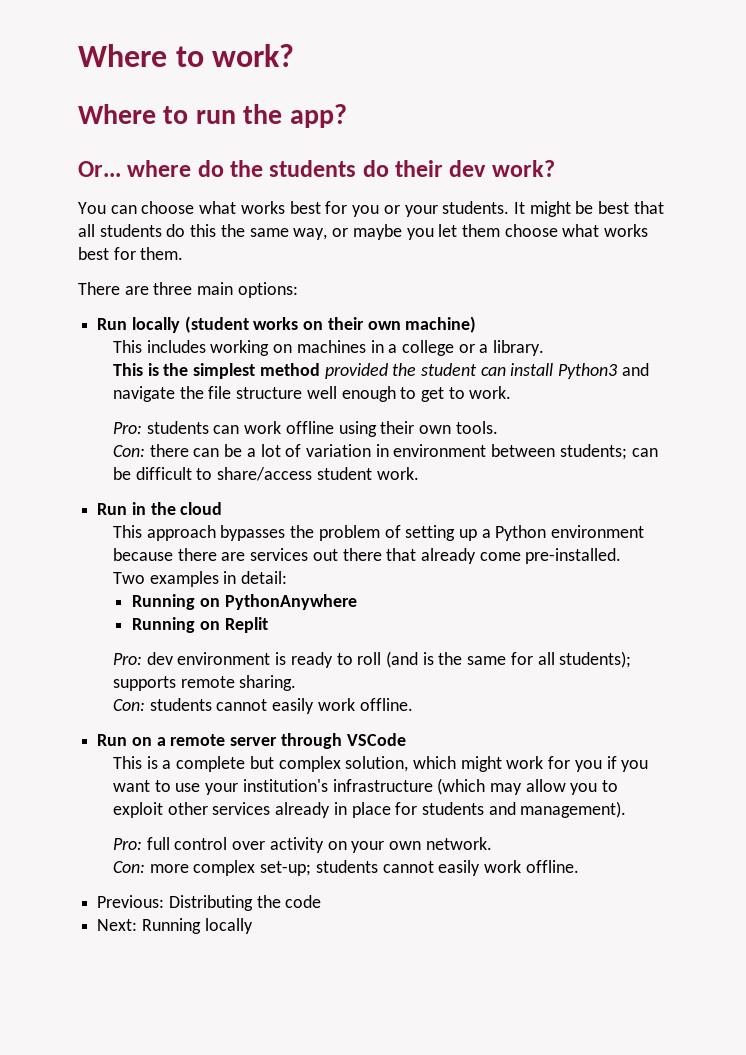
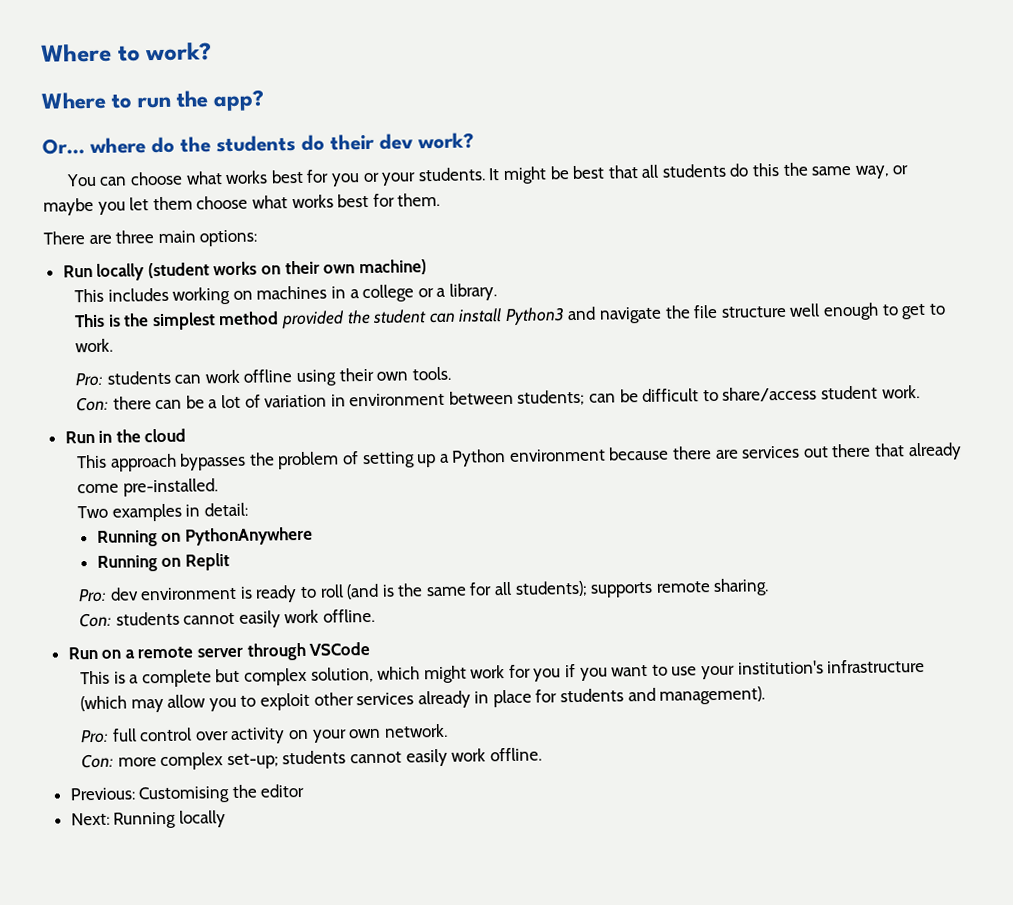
- Previous: Distributing the code
+ Previous: Customising the editor

